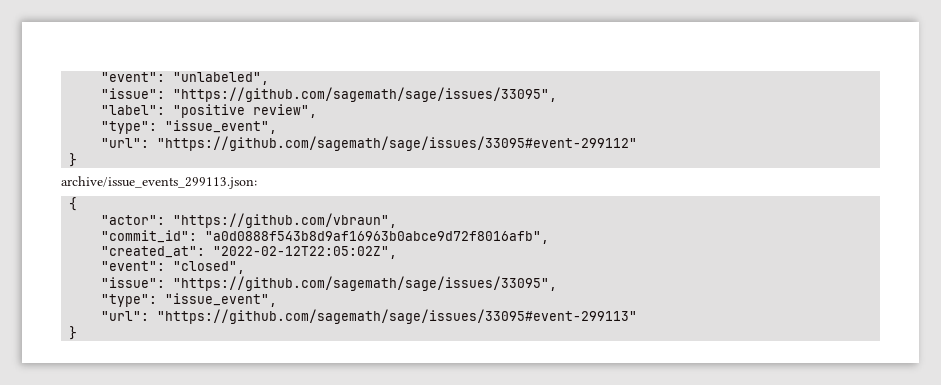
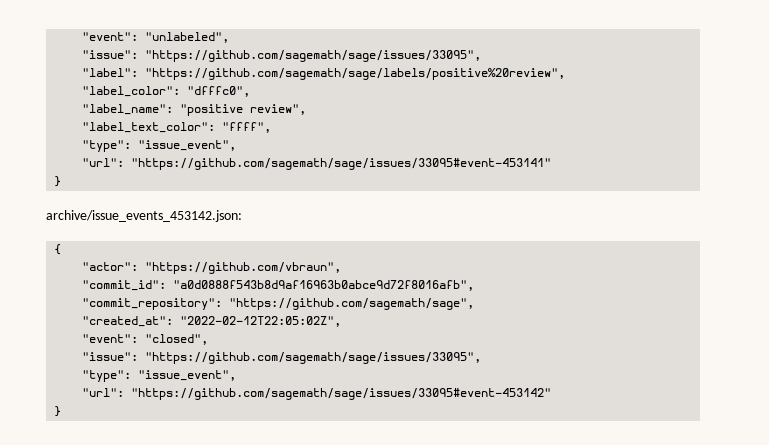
- "label": "positive review",
+ "label": "https://github.com/sagemath/sage/labels/positive%20review",
+ "label_color": "dfffc0",
+ "label_name": "positive review",
+ "label_text_color": "ffff",
  "type": "issue_event",
- "url": "https://github.com/sagemath/sage/issues/33095#event-299112"
+ "url": "https://github.com/sagemath/sage/issues/33095#event-453141"
- archive/issue_events_299113.json:
+ archive/issue_events_453142.json:
+ "commit_repository": "https://github.com/sagemath/sage",
- "url": "https://github.com/sagemath/sage/issues/33095#event-299113"
+ "url": "https://github.com/sagemath/sage/issues/33095#event-453142"

